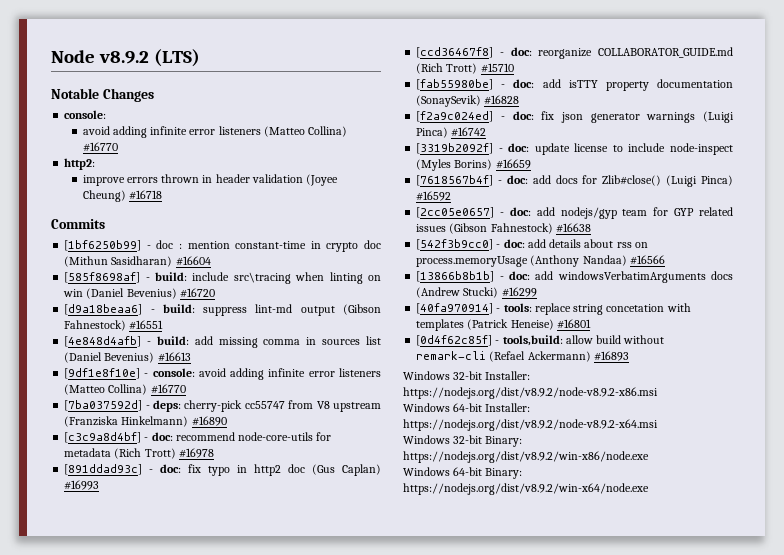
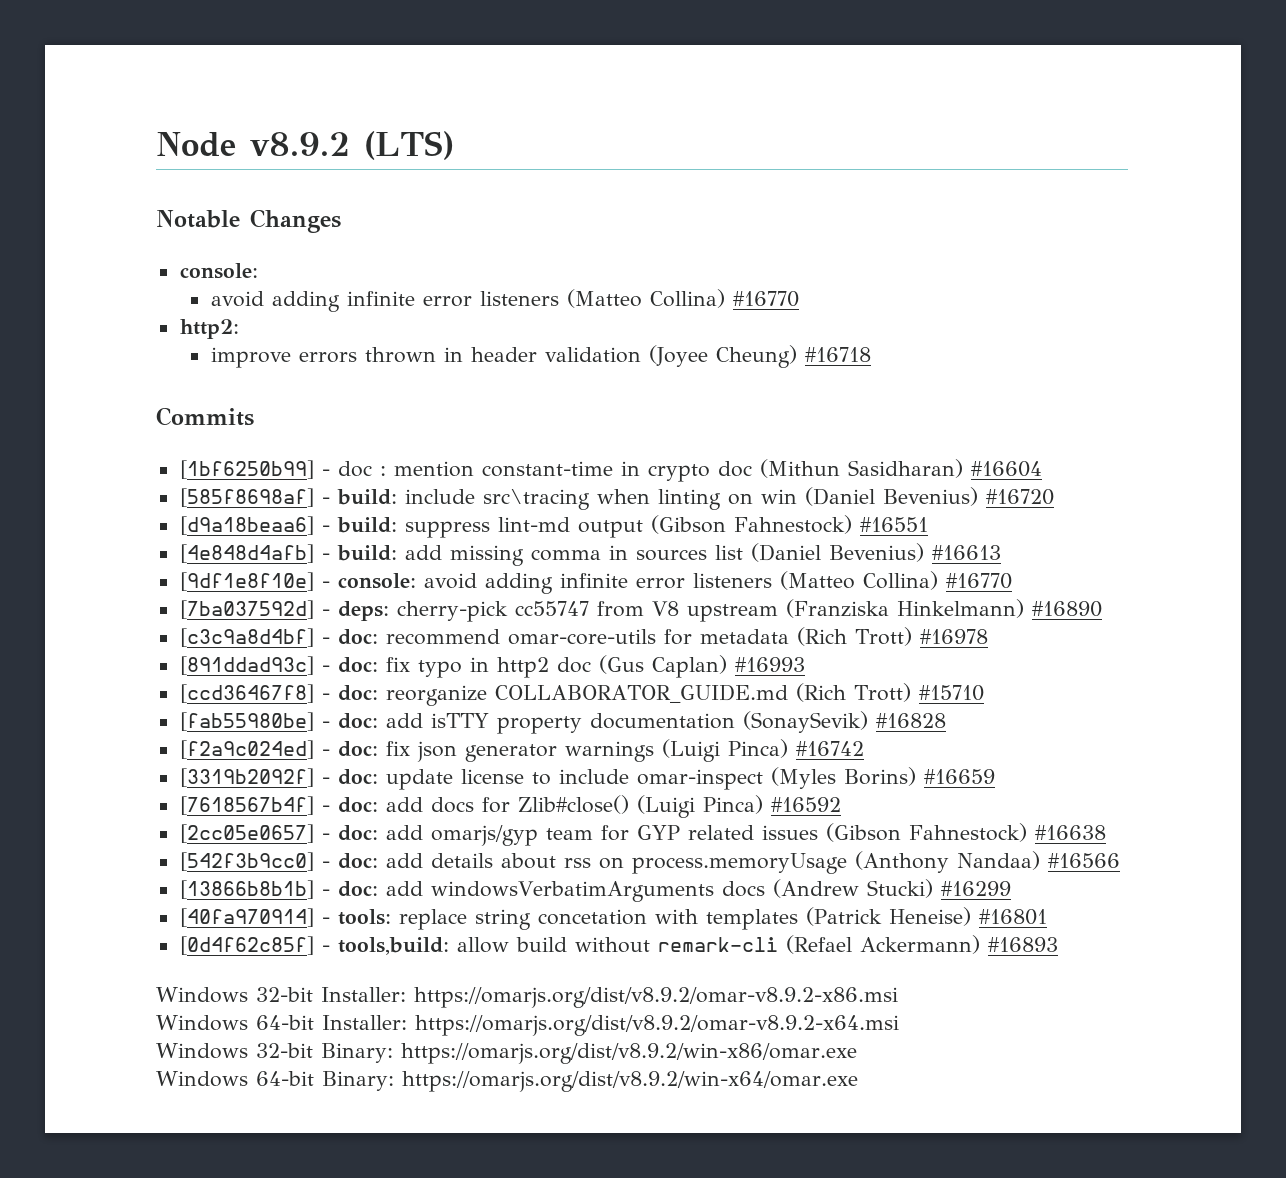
- [c3c9a8d4bf] - doc: recommend node-core-utils for metadata (Rich Trott) #16978
+ [c3c9a8d4bf] - doc: recommend omar-core-utils for metadata (Rich Trott) #16978
- [3319b2092f] - doc: update license to include node-inspect (Myles Borins) #16659
+ [3319b2092f] - doc: update license to include omar-inspect (Myles Borins) #16659
- [2cc05e0657] - doc: add nodejs/gyp team for GYP related issues (Gibson Fahnestock) #16638
+ [2cc05e0657] - doc: add omarjs/gyp team for GYP related issues (Gibson Fahnestock) #16638
- Windows 32-bit Installer: https://nodejs.org/dist/v8.9.2/node-v8.9.2-x86.msi
+ Windows 32-bit Installer: https://omarjs.org/dist/v8.9.2/omar-v8.9.2-x86.msi
- Windows 64-bit Installer: https://nodejs.org/dist/v8.9.2/node-v8.9.2-x64.msi
+ Windows 64-bit Installer: https://omarjs.org/dist/v8.9.2/omar-v8.9.2-x64.msi
- Windows 32-bit Binary: https://nodejs.org/dist/v8.9.2/win-x86/node.exe
+ Windows 32-bit Binary: https://omarjs.org/dist/v8.9.2/win-x86/omar.exe
- Windows 64-bit Binary: https://nodejs.org/dist/v8.9.2/win-x64/node.exe
+ Windows 64-bit Binary: https://omarjs.org/dist/v8.9.2/win-x64/omar.exe

